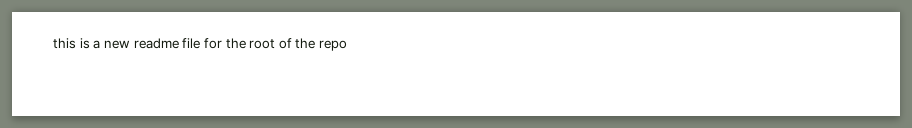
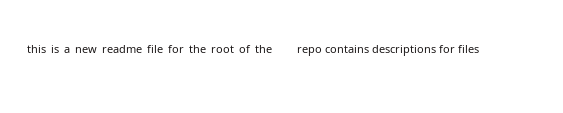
- this is a new readme file for the root of the repo
+ this is a new readme file for the root of the repo contains descriptions for files

